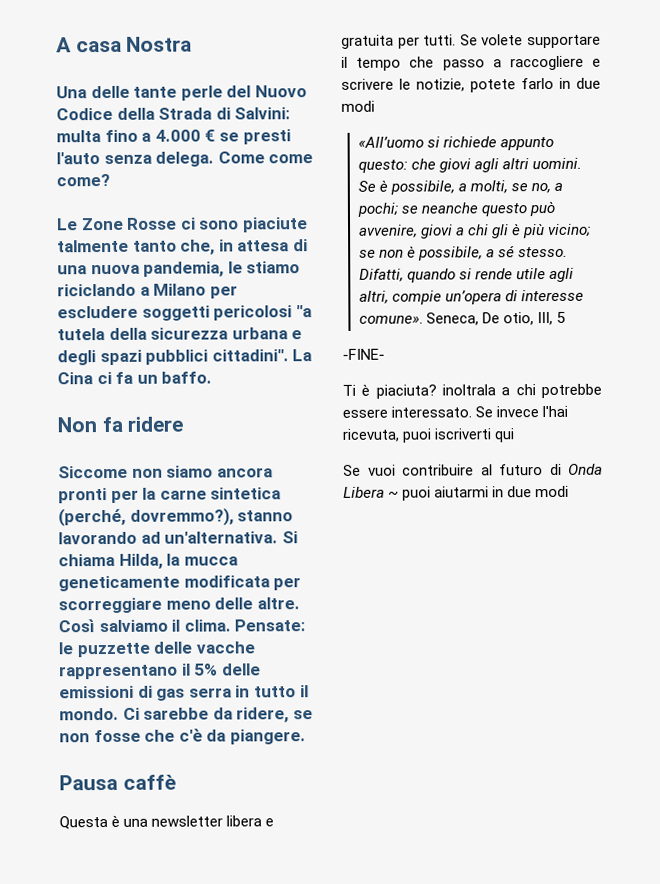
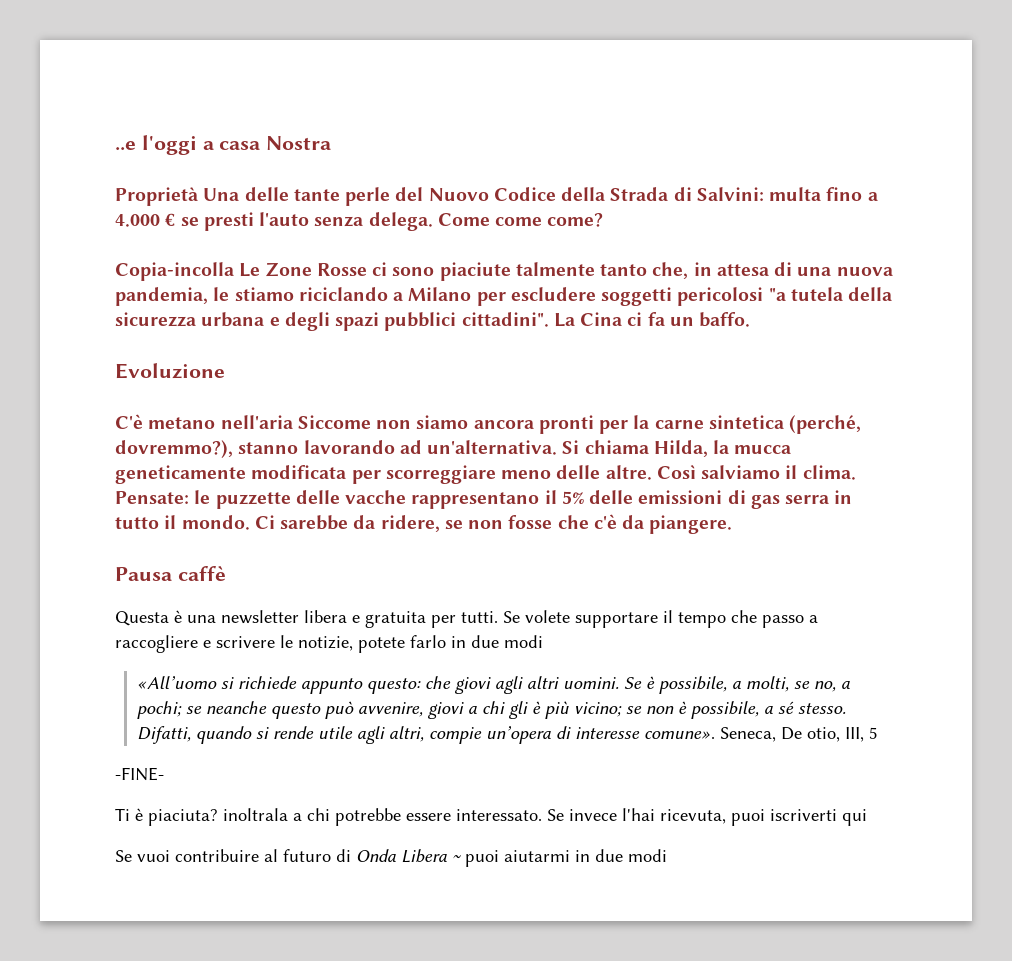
- A casa Nostra
+ ..e l'oggi a casa Nostra
- Una delle tante perle del Nuovo Codice della Strada di Salvini: multa fino a 4.000 € se presti l'auto senza delega.
+ Proprietà Una delle tante perle del Nuovo Codice della Strada di Salvini: multa fino a 4.000 € se presti l'auto senza delega.
- Le Zone Rosse ci sono piaciute talmente tanto che, in attesa di una nuova pandemia, le stiamo riciclando a Milano per escludere soggetti pericolosi "a tutela della sicurezza urbana e degli spazi pubblici cittadini".
+ Copia-incolla Le Zone Rosse ci sono piaciute talmente tanto che, in attesa di una nuova pandemia, le stiamo riciclando a Milano per escludere soggetti pericolosi "a tutela della sicurezza urbana e degli spazi pubblici cittadini".
- Non fa ridere
- Siccome non siamo ancora pronti per la carne sintetica (perché, dovremmo?), stanno lavorando ad un'alternativa.
+ Evoluzione
+ C'è metano nell'aria Siccome non siamo ancora pronti per la carne sintetica (perché, dovremmo?), stanno lavorando ad un'alternativa.

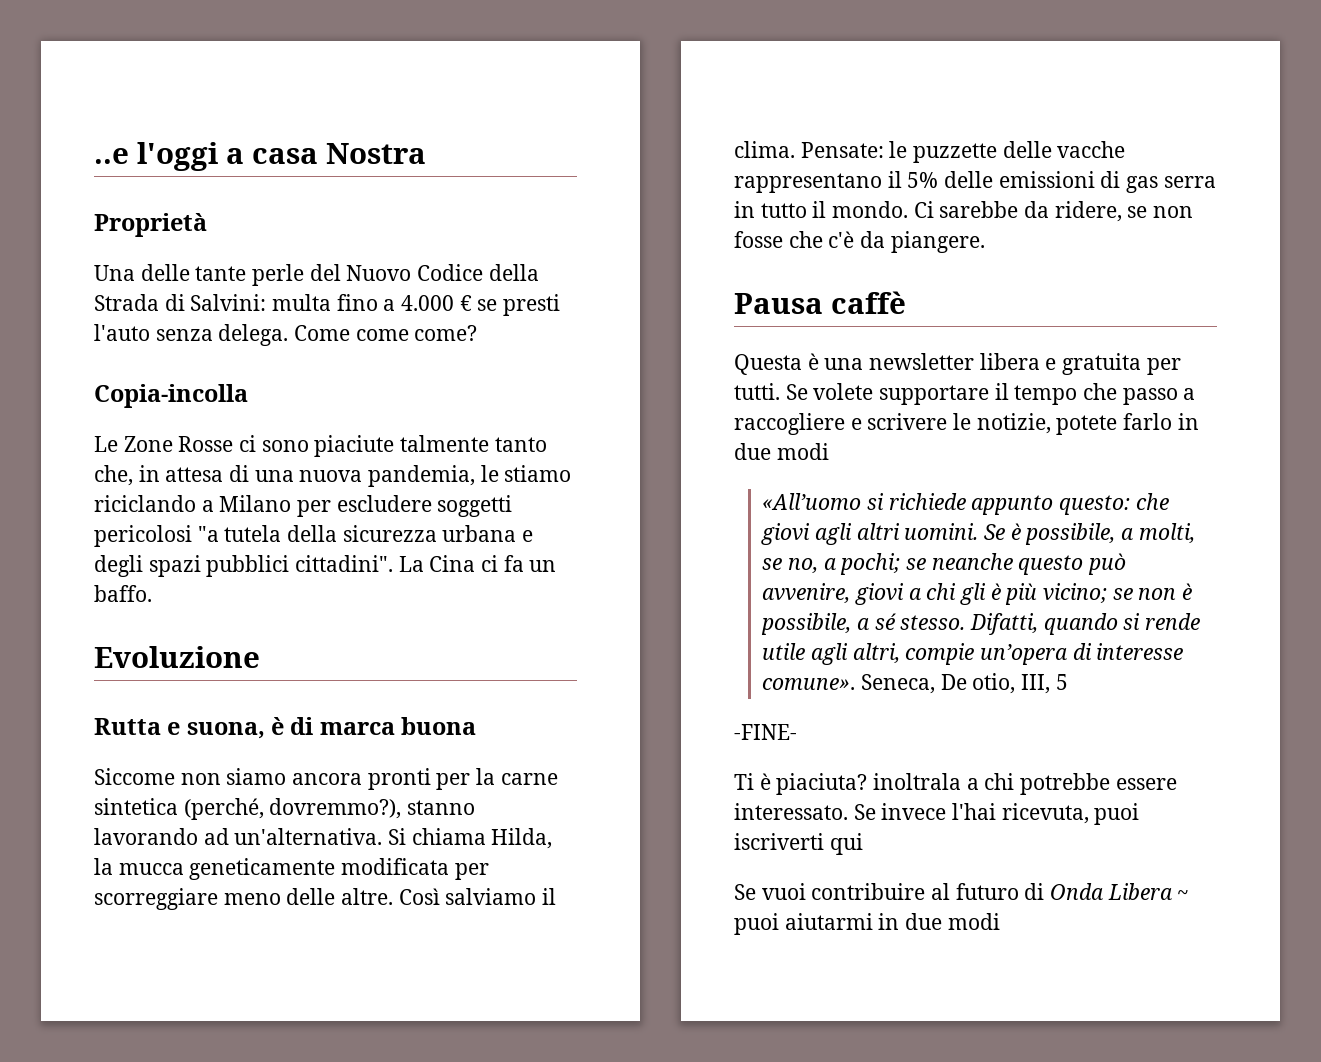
- Proprietà Una delle tante perle del Nuovo Codice della Strada di Salvini: multa fino a 4.000 € se presti l'auto senza delega.
+ Proprietà
+ Una delle tante perle del Nuovo Codice della Strada di Salvini: multa fino a 4.000 € se presti l'auto senza delega.
- Copia-incolla Le Zone Rosse ci sono piaciute talmente tanto che, in attesa di una nuova pandemia, le stiamo riciclando a Milano per escludere soggetti pericolosi "a tutela della sicurezza urbana e degli spazi pubblici cittadini".
+ Copia-incolla
+ Le Zone Rosse ci sono piaciute talmente tanto che, in attesa di una nuova pandemia, le stiamo riciclando a Milano per escludere soggetti pericolosi "a tutela della sicurezza urbana e degli spazi pubblici cittadini".
- C'è metano nell'aria Siccome non siamo ancora pronti per la carne sintetica (perché, dovremmo?), stanno lavorando ad un'alternativa.
+ Rutta e suona, è di marca buona
+ Siccome non siamo ancora pronti per la carne sintetica (perché, dovremmo?), stanno lavorando ad un'alternativa.

